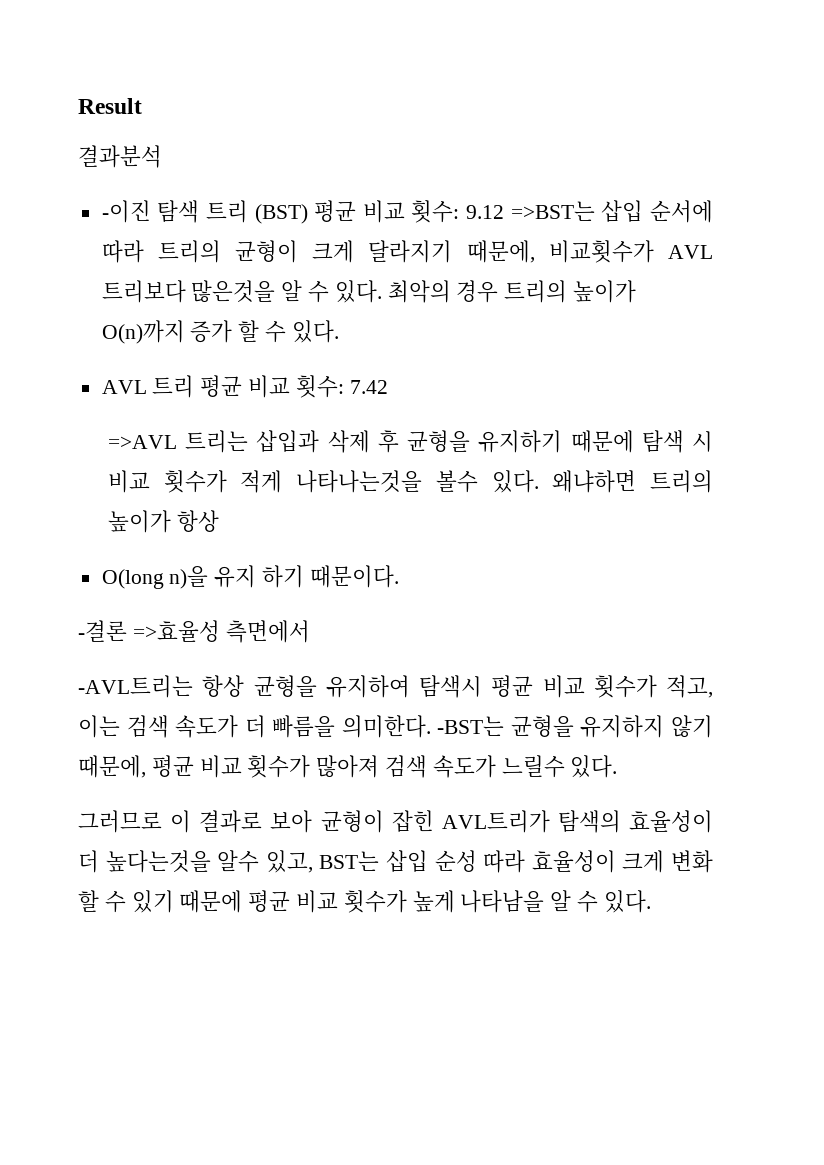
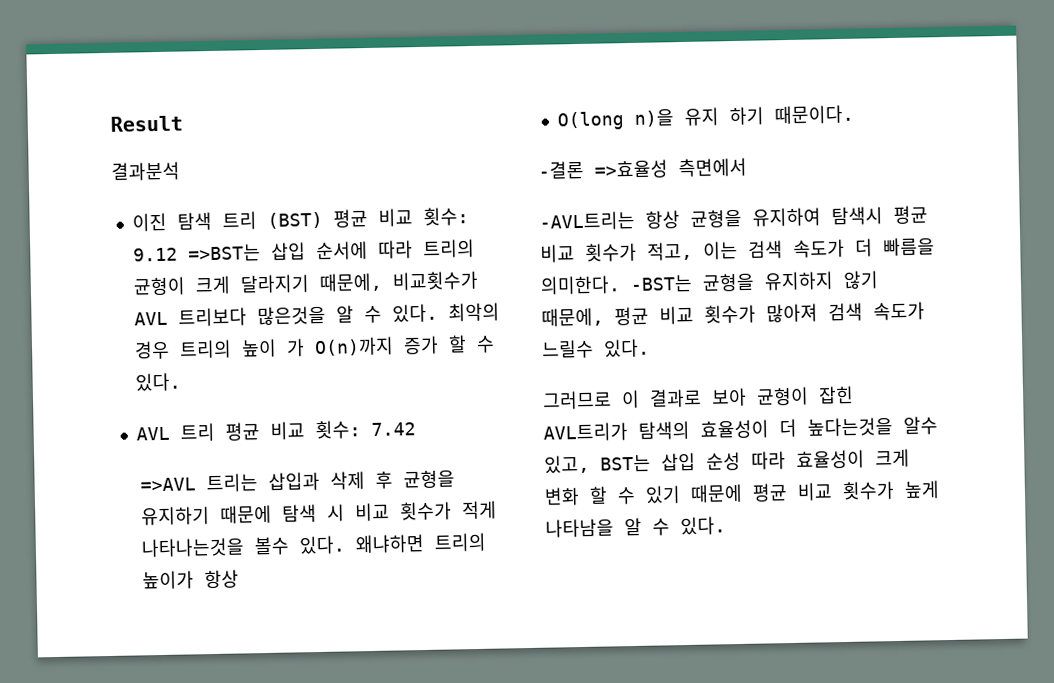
- -이진 탐색 트리 (BST) 평균 비교 횟수: 9.12 =>BST는 삽입 순서에 따라 트리의 균형이 크게 달라지기 때문에, 비교횟수가 AVL 트리보다 많은것을 알 수 있다.
+ 이진 탐색 트리 (BST) 평균 비교 횟수: 9.12 =>BST는 삽입 순서에 따라 트리의 균형이 크게 달라지기 때문에, 비교횟수가 AVL 트리보다 많은것을 알 수 있다.
- 최악의 경우 트리의 높이가 O(n)까지 증가 할 수 있다.
+ 최악의 경우 트리의 높이 가 O(n)까지 증가 할 수 있다.

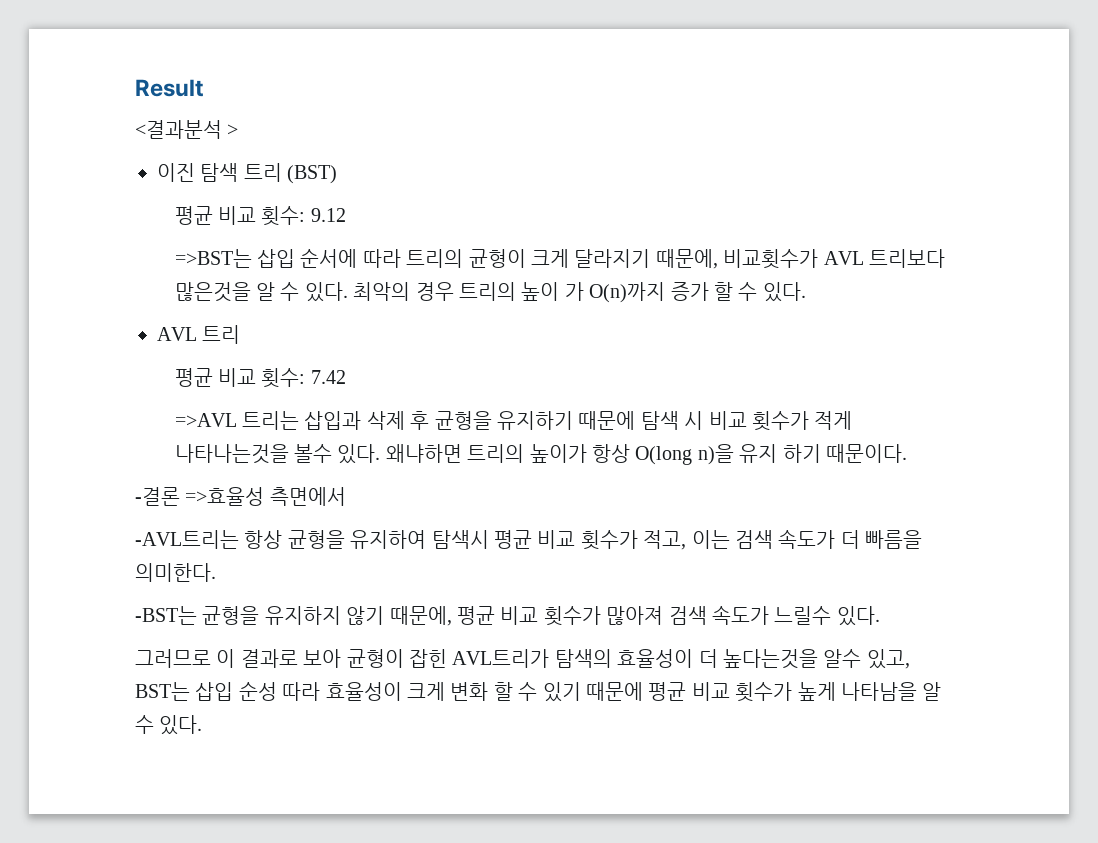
- 결과분석
+ <결과분석 >
- 이진 탐색 트리 (BST) 평균 비교 횟수: 9.12 =>BST는 삽입 순서에 따라 트리의 균형이 크게 달라지기 때문에, 비교횟수가 AVL 트리보다 많은것을 알 수 있다.
+ 이진 탐색 트리 (BST)
+ 평균 비교 횟수: 9.12
+ =>BST는 삽입 순서에 따라 트리의 균형이 크게 달라지기 때문에, 비교횟수가 AVL 트리보다 많은것을 알 수 있다.
- AVL 트리 평균 비교 횟수: 7.42
+ AVL 트리
+ 평균 비교 횟수: 7.42
- 왜냐하면 트리의 높이가 항상
- O(long n)을 유지 하기 때문이다.
+ 왜냐하면 트리의 높이가 항상 O(long n)을 유지 하기 때문이다.
- -AVL트리는 항상 균형을 유지하여 탐색시 평균 비교 횟수가 적고, 이는 검색 속도가 더 빠름을 의미한다. -BST는 균형을 유지하지 않기 때문에, 평균 비교 횟수가 많아져 검색 속도가 느릴수 있다.
+ -AVL트리는 항상 균형을 유지하여 탐색시 평균 비교 횟수가 적고, 이는 검색 속도가 더 빠름을 의미한다.
+ -BST는 균형을 유지하지 않기 때문에, 평균 비교 횟수가 많아져 검색 속도가 느릴수 있다.

